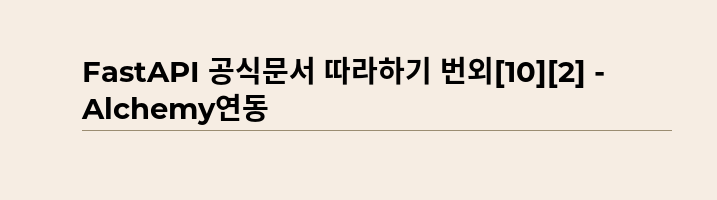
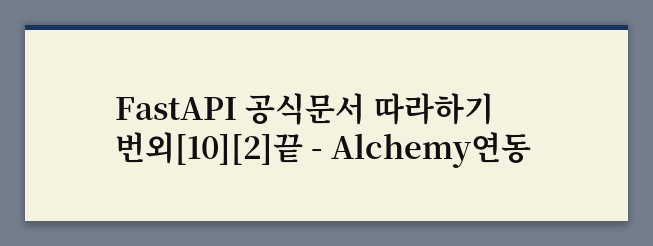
- FastAPI 공식문서 따라하기 번외[10][2] - Alchemy연동
+ FastAPI 공식문서 따라하기 번외[10][2]끝 - Alchemy연동

